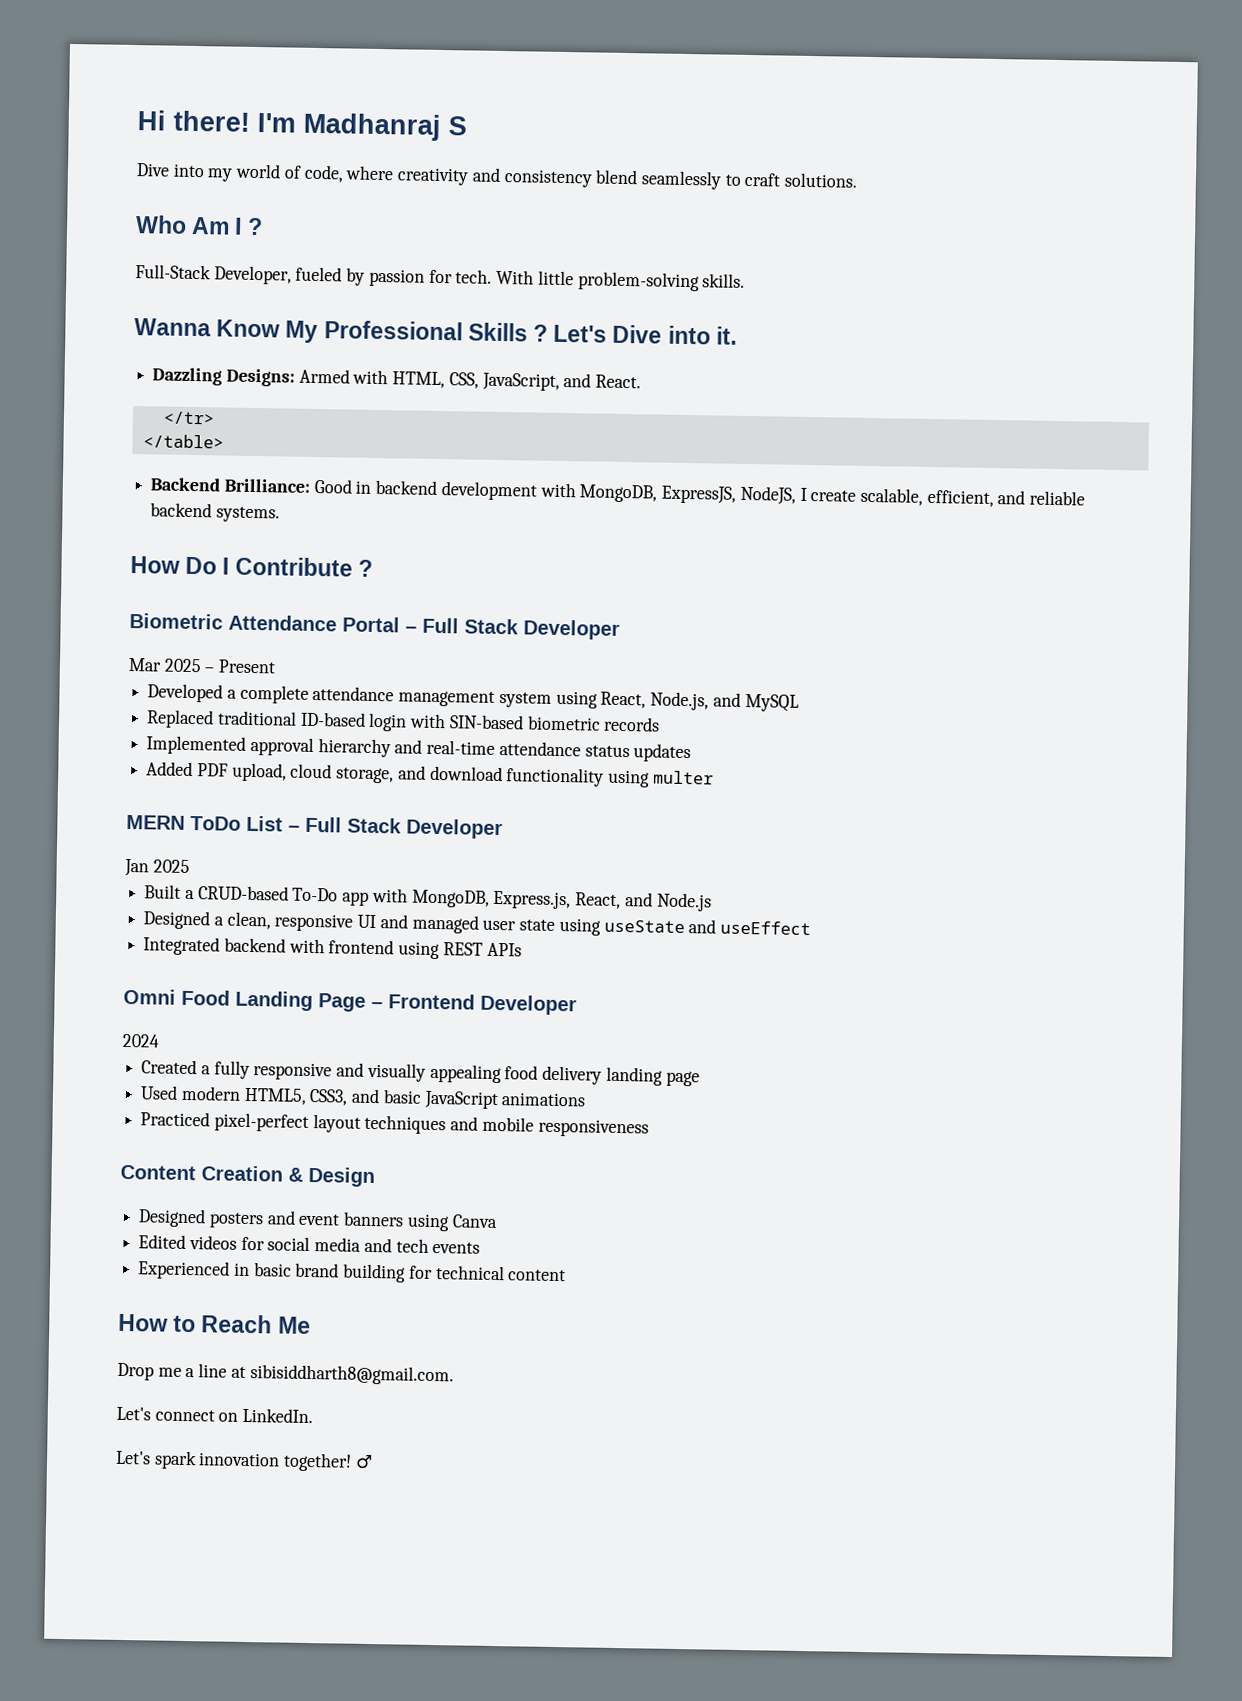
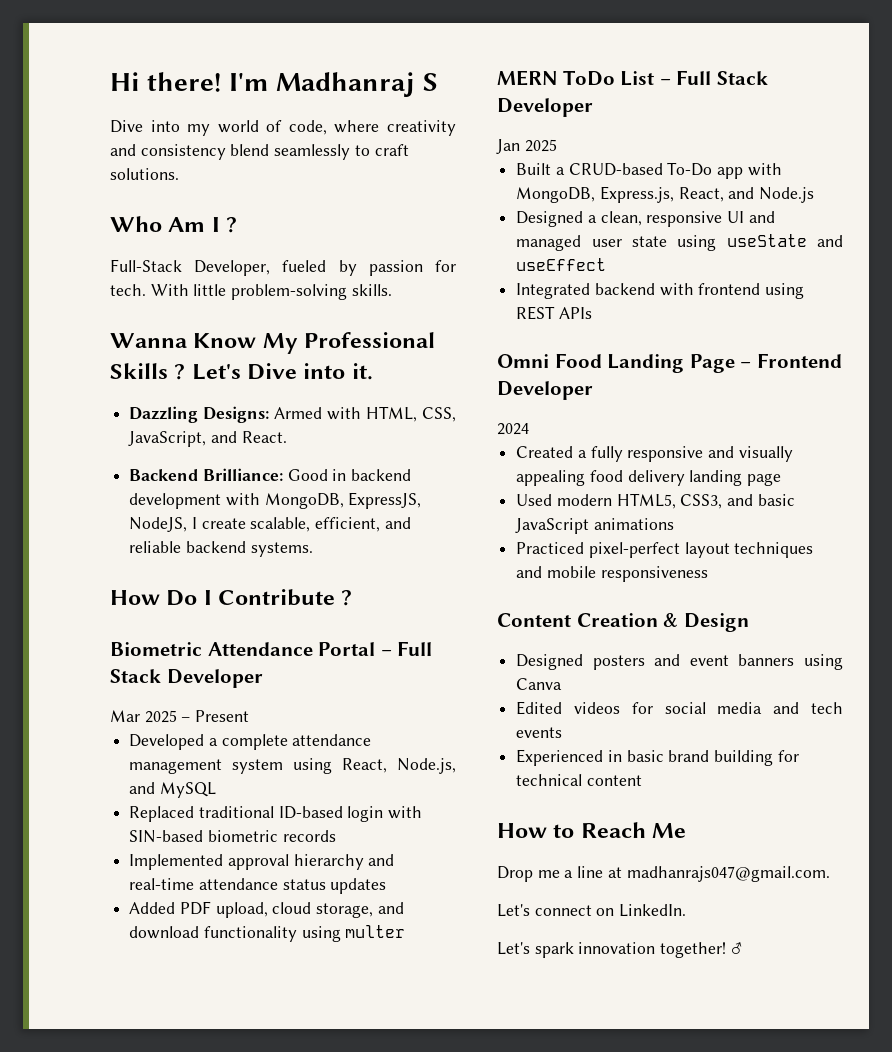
- </tr>
- </table>
- Drop me a line at sibisiddharth8@gmail.com.
+ Drop me a line at madhanrajs047@gmail.com.

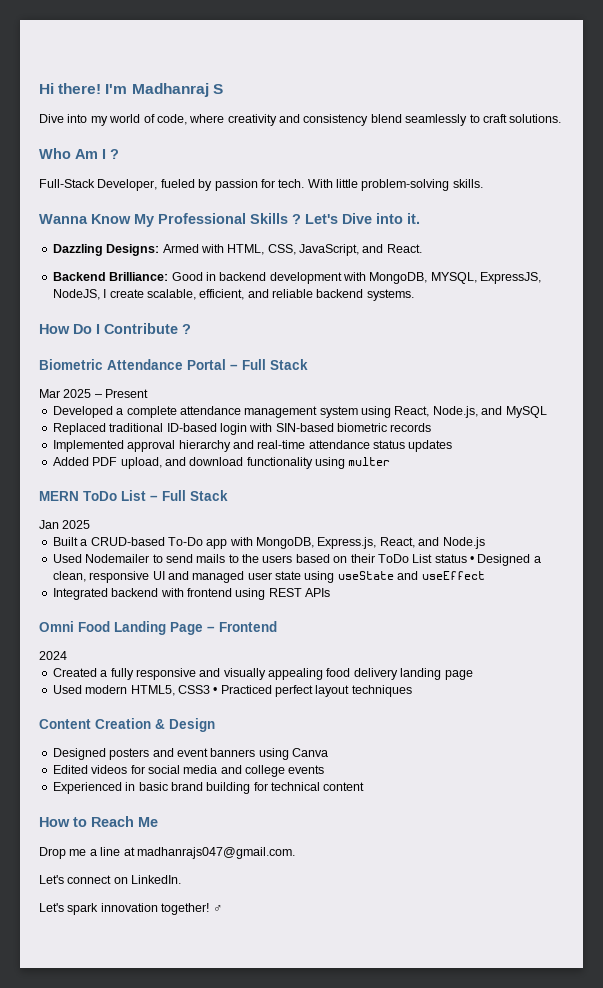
- Backend Brilliance: Good in backend development with MongoDB, ExpressJS, NodeJS, I create scalable, efficient, and reliable backend systems.
+ Backend Brilliance: Good in backend development with MongoDB, MYSQL, ExpressJS, NodeJS, I create scalable, efficient, and reliable backend systems.
- Biometric Attendance Portal – Full Stack Developer
+ Biometric Attendance Portal – Full Stack
- Added PDF upload, cloud storage, and download functionality using multer
+ Added PDF upload, and download functionality using multer
- MERN ToDo List – Full Stack Developer
+ MERN ToDo List – Full Stack
- Designed a clean, responsive UI and managed user state using useState and useEffect
+ Used Nodemailer to send mails to the users based on their ToDo List status • Designed a clean, responsive UI and managed user state using useState and useEffect
- Omni Food Landing Page – Frontend Developer
+ Omni Food Landing Page – Frontend
- Used modern HTML5, CSS3, and basic JavaScript animations
- Practiced pixel-perfect layout techniques and mobile responsiveness
+ Used modern HTML5, CSS3 • Practiced perfect layout techniques
- Edited videos for social media and tech events
+ Edited videos for social media and college events

